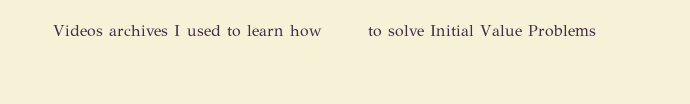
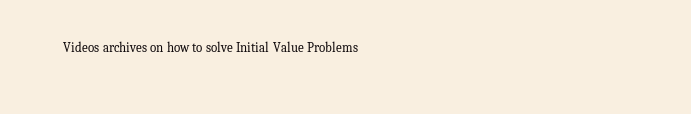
- Videos archives I used to learn how to solve Initial Value Problems
+ Videos archives on how to solve Initial Value Problems

